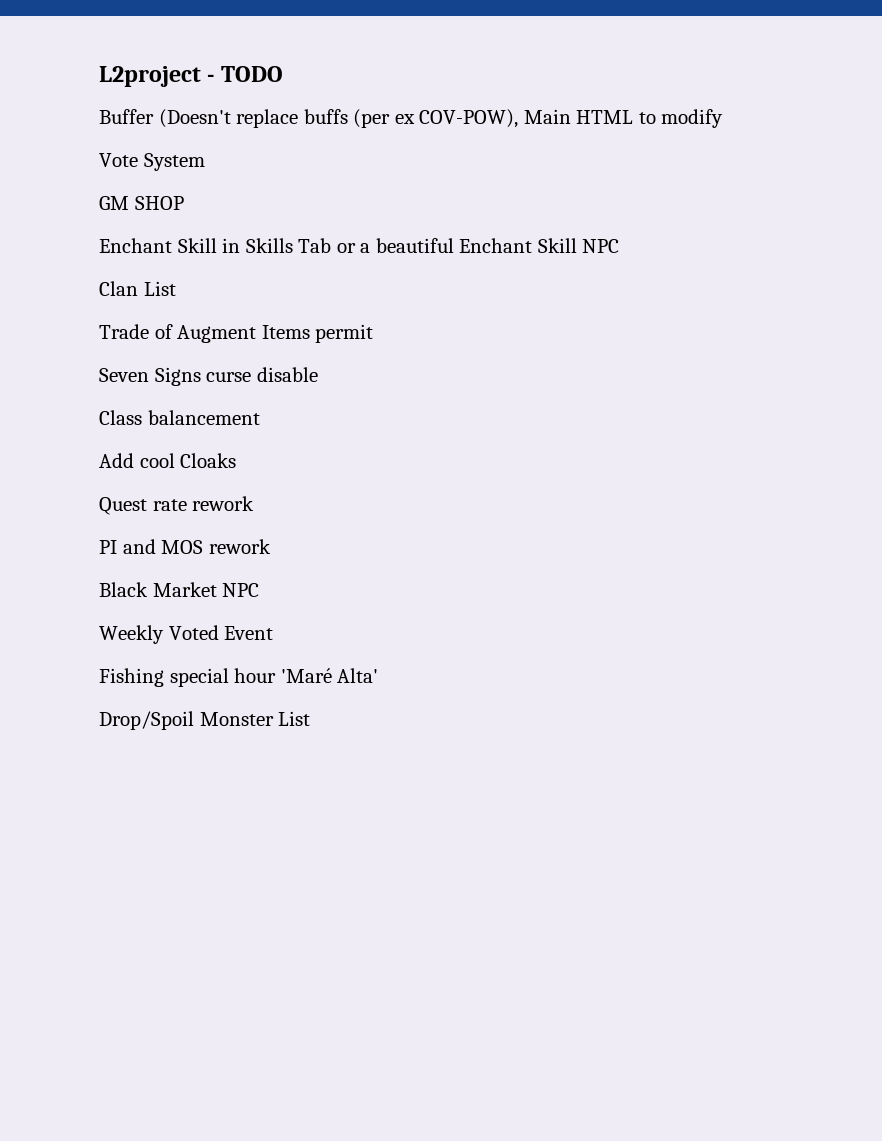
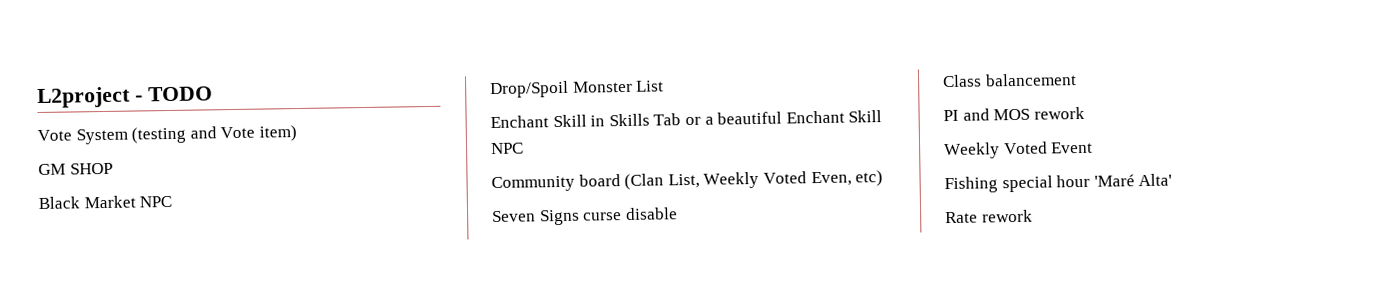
- Buffer (Doesn't replace buffs (per ex COV-POW), Main HTML to modify
- Vote System
+ Vote System (testing and Vote item)
  GM SHOP
+ Black Market NPC
+ Drop/Spoil Monster List
- Clan List
- Trade of Augment Items permit
+ Community board (Clan List, Weekly Voted Even, etc)
- Add cool Cloaks
- Quest rate rework
- Black Market NPC
- Drop/Spoil Monster List
+ Rate rework

